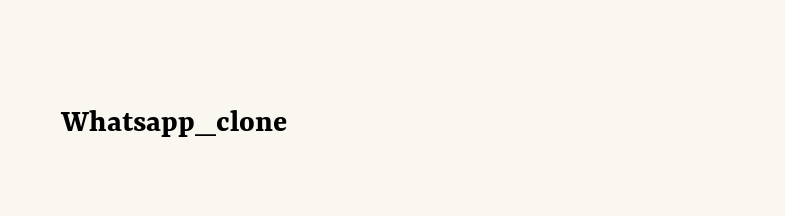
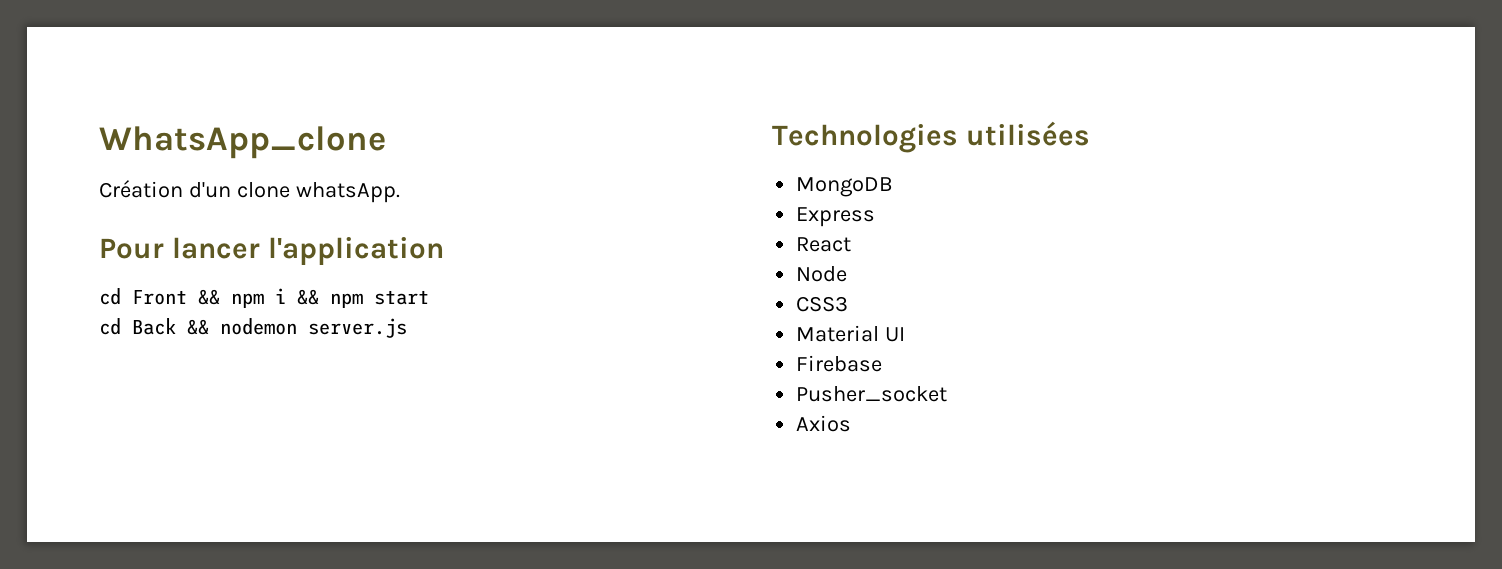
- Whatsapp_clone
+ WhatsApp_clone
+ Création d'un clone whatsApp.
+ Pour lancer l'application
+ cd Front && npm i && npm start
+ cd Back && nodemon server.js
+ Technologies utilisées
+ MongoDB
+ Express
+ React
+ Node
+ CSS3
+ Material UI
+ Firebase
+ Pusher_socket
+ Axios

